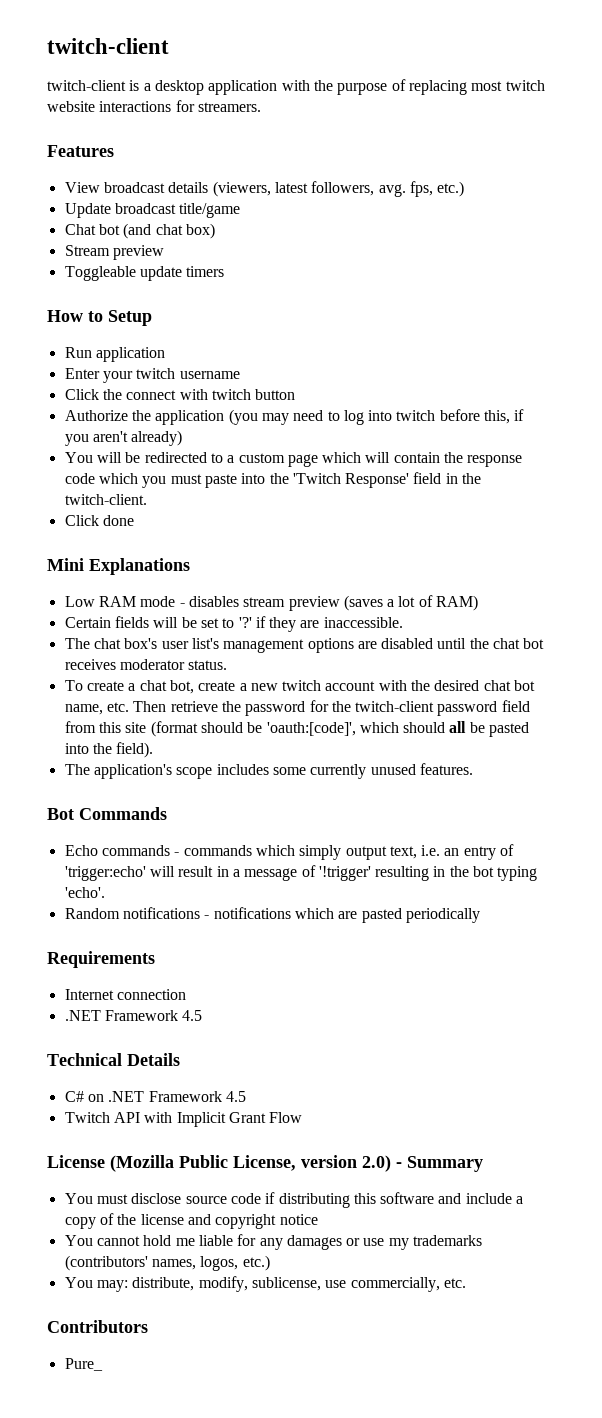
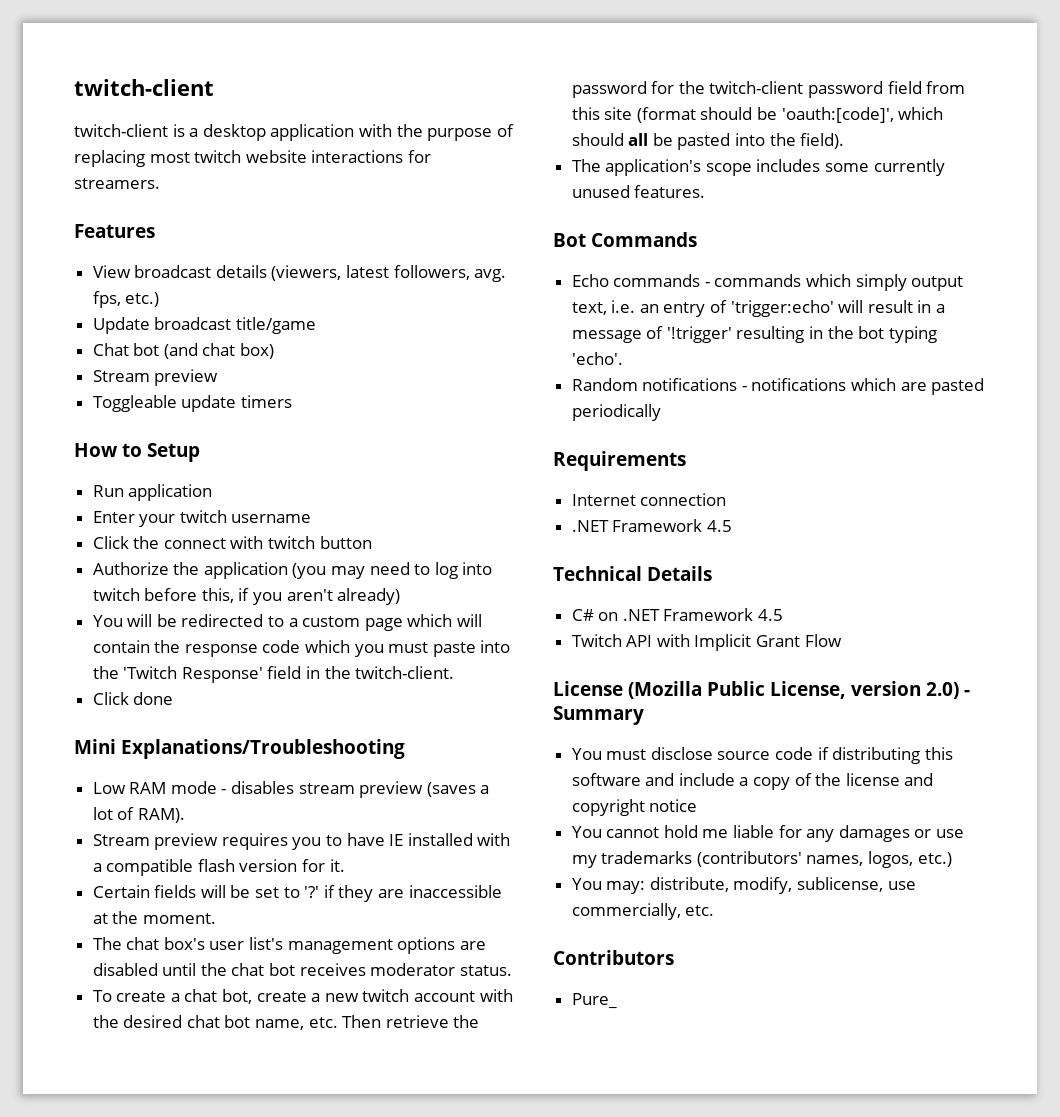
- Mini Explanations
+ Mini Explanations/Troubleshooting
- Low RAM mode - disables stream preview (saves a lot of RAM)
+ Low RAM mode - disables stream preview (saves a lot of RAM).
+ Stream preview requires you to have IE installed with a compatible flash version for it.
- Certain fields will be set to '?' if they are inaccessible.
+ Certain fields will be set to '?' if they are inaccessible at the moment.

